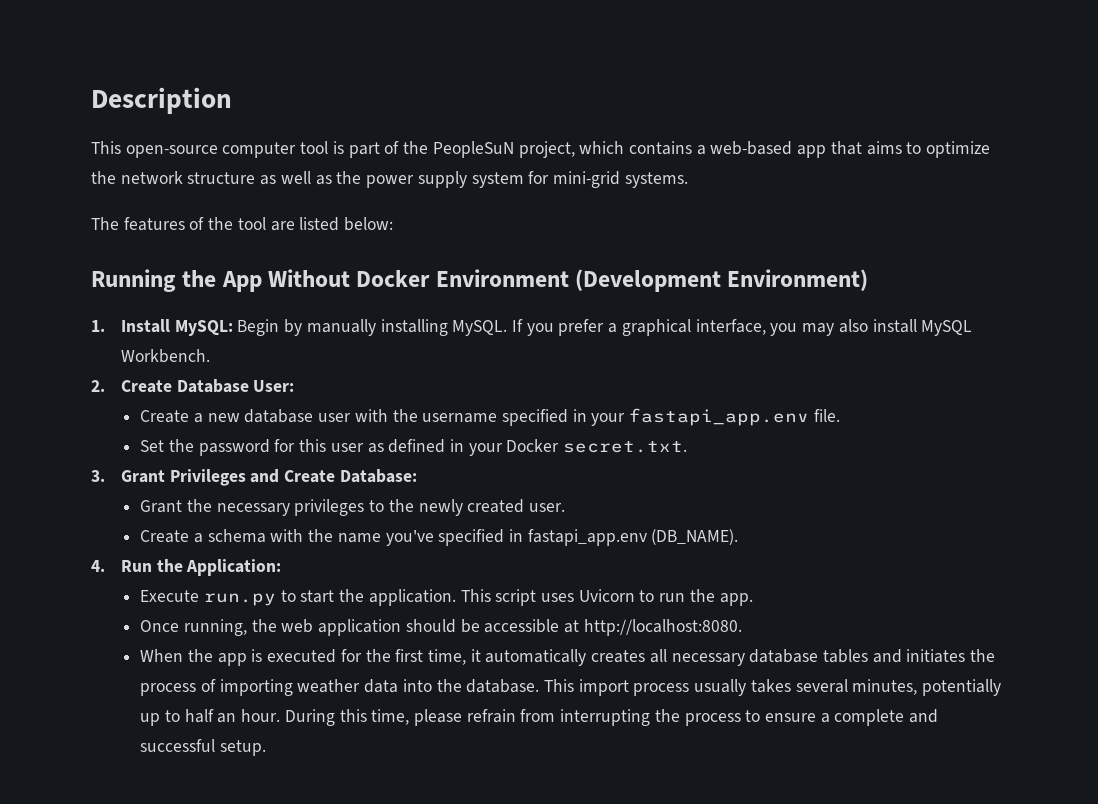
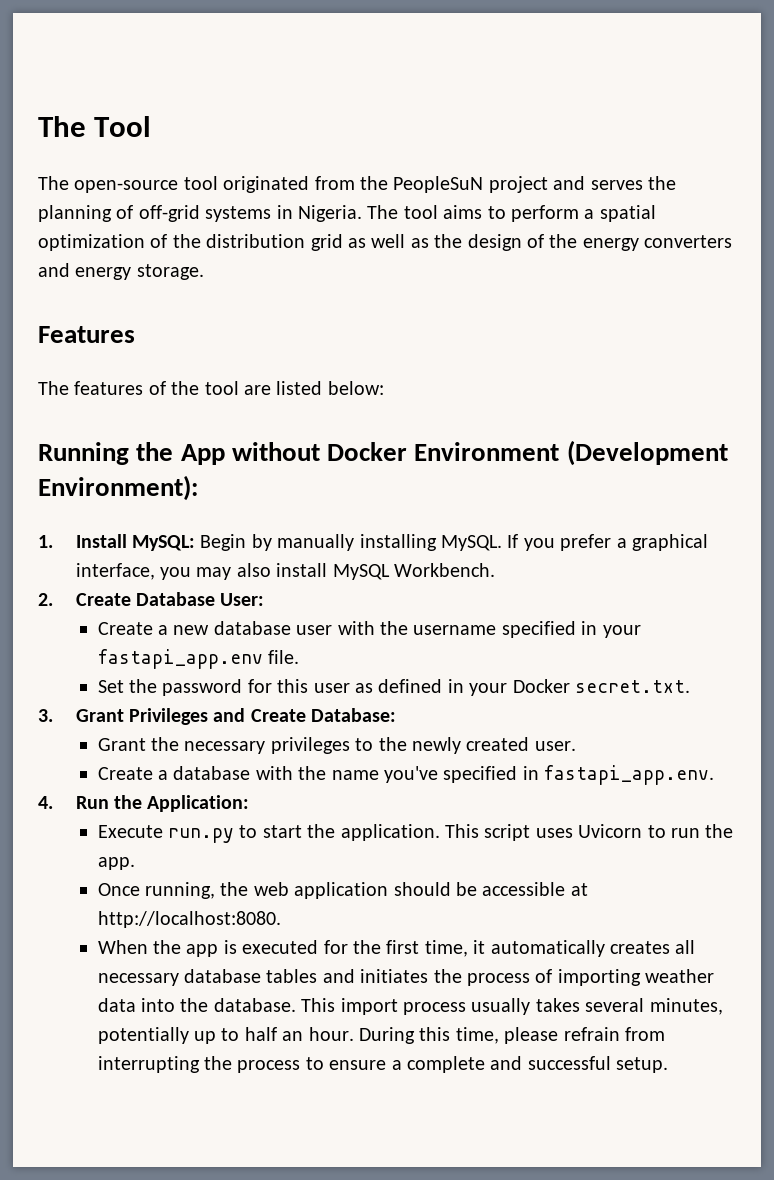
- Description
- This open-source computer tool is part of the PeopleSuN project, which contains a web-based app that aims to optimize the network structure as well as the power supply system for mini-grid systems.
+ The Tool
+ The open-source tool originated from the PeopleSuN project and serves the planning of off-grid systems in Nigeria. The tool aims to perform a spatial optimization of the distribution grid as well as the design of the energy converters and energy storage.
+ Features
- Running the App Without Docker Environment (Development Environment)
+ Running the App without Docker Environment (Development Environment):
- Create a schema with the name you've specified in fastapi_app.env (DB_NAME).
+ Create a database with the name you've specified in fastapi_app.env.

